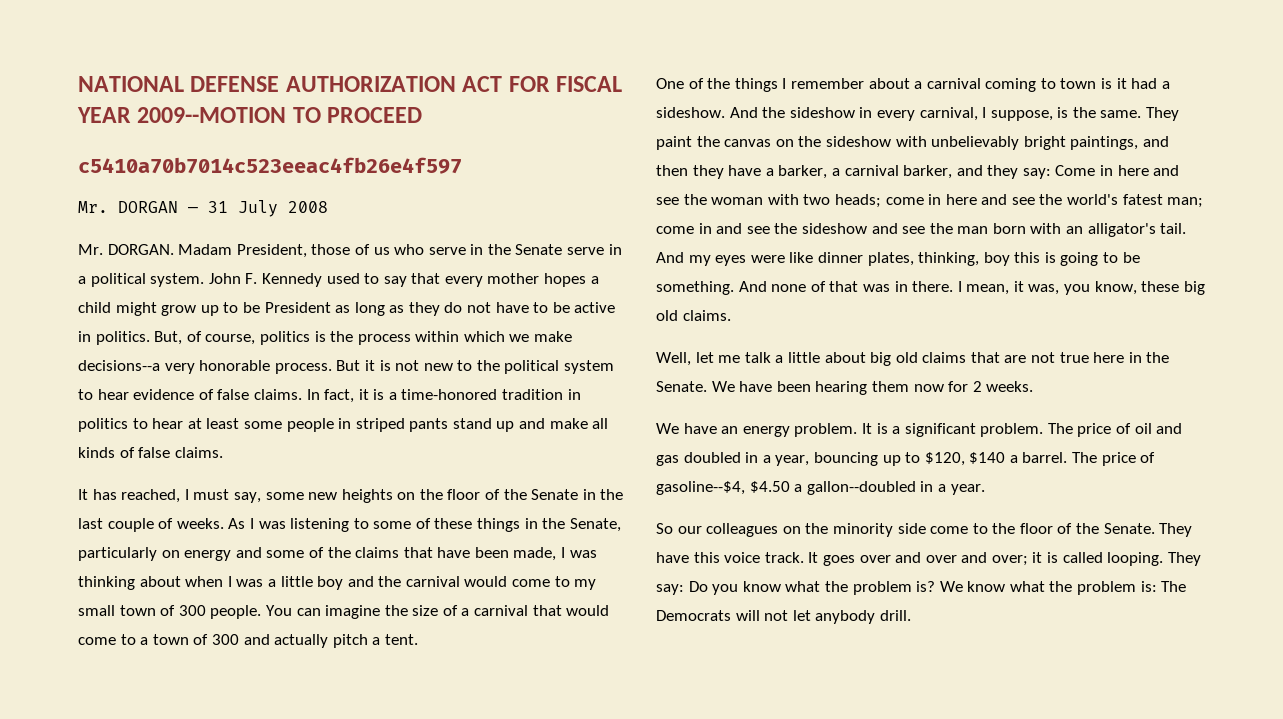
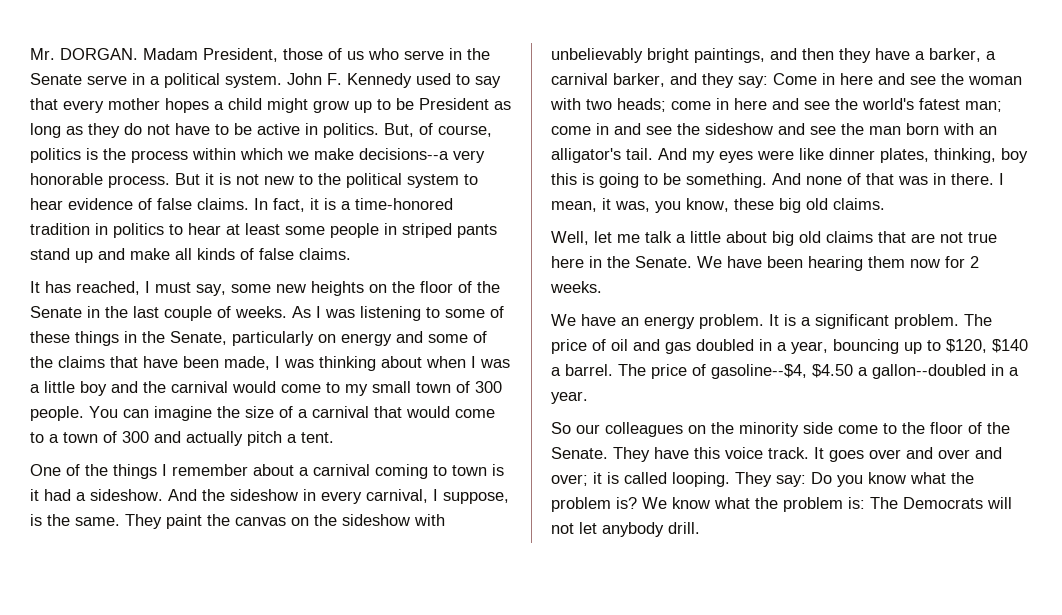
- NATIONAL DEFENSE AUTHORIZATION ACT FOR FISCAL YEAR 2009--MOTION TO PROCEED
- c5410a70b7014c523eeac4fb26e4f597
- Mr. DORGAN — 31 July 2008

